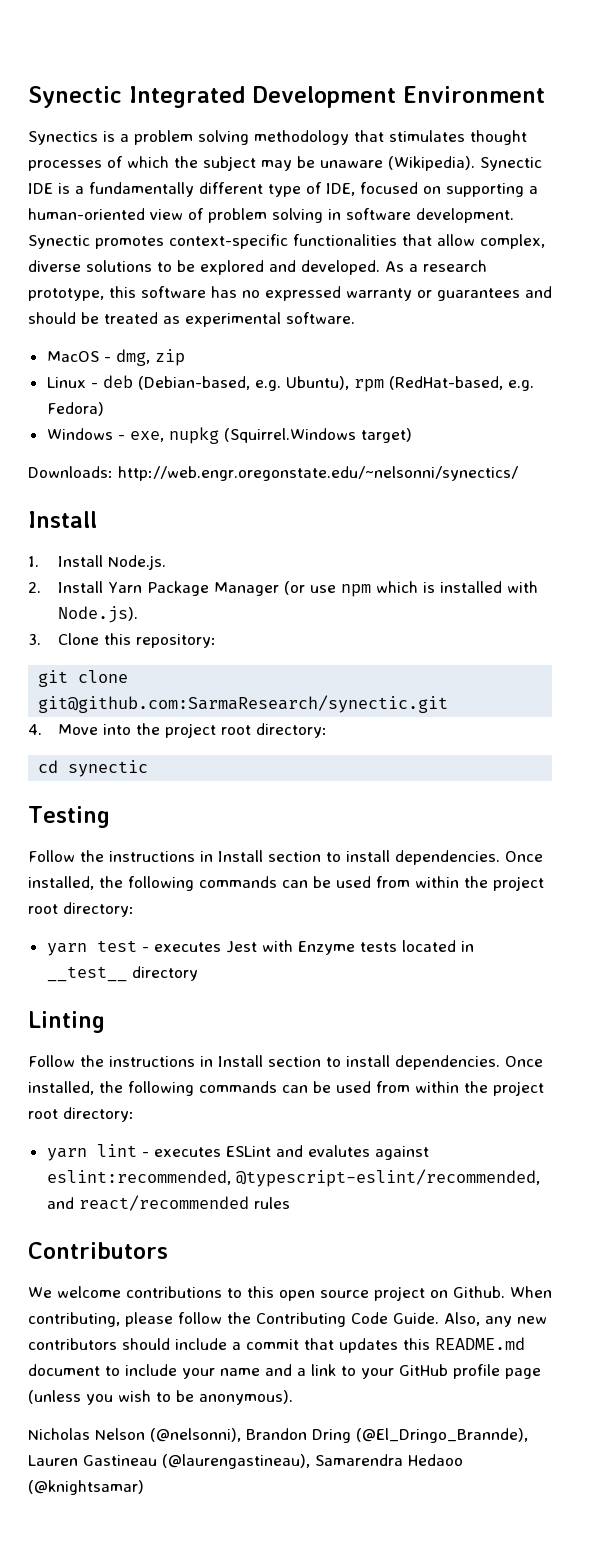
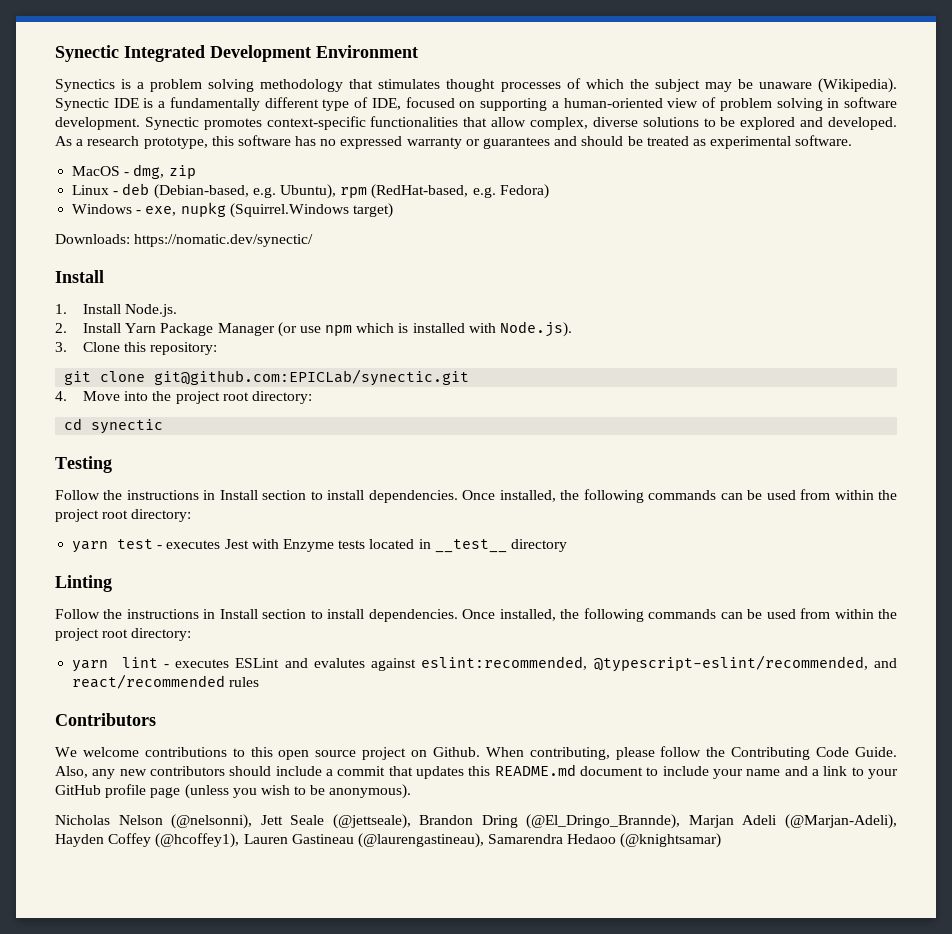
- Downloads: http://web.engr.oregonstate.edu/~nelsonni/synectics/
+ Downloads: https://nomatic.dev/synectic/
- git clone git@github.com:SarmaResearch/synectic.git
+ git clone git@github.com:EPICLab/synectic.git
- Nicholas Nelson (@nelsonni), Brandon Dring (@El_Dringo_Brannde), Lauren Gastineau (@laurengastineau), Samarendra Hedaoo (@knightsamar)
+ Nicholas Nelson (@nelsonni), Jett Seale (@jettseale), Brandon Dring (@El_Dringo_Brannde), Marjan Adeli (@Marjan-Adeli), Hayden Coffey (@hcoffey1), Lauren Gastineau (@laurengastineau), Samarendra Hedaoo (@knightsamar)

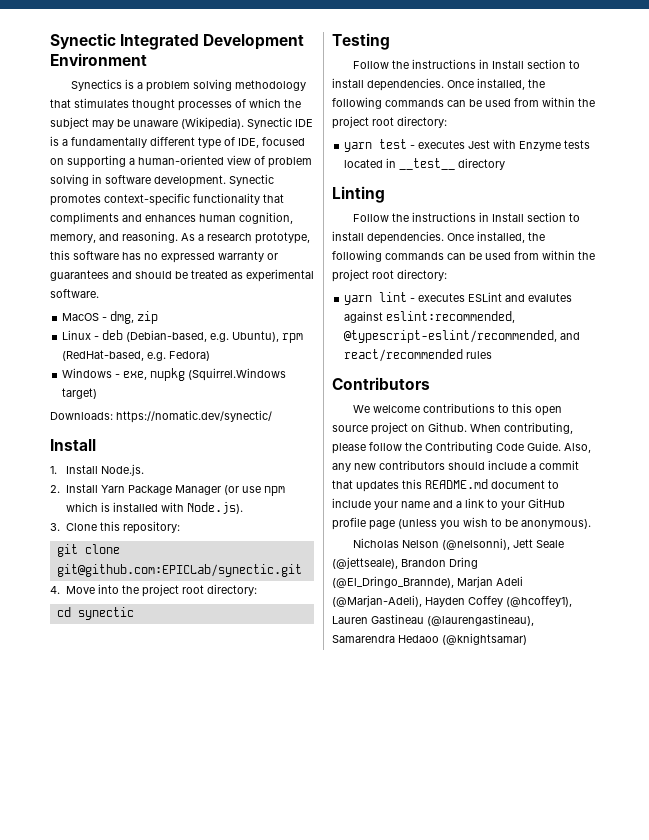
- Synectic promotes context-specific functionalities that allow complex, diverse solutions to be explored and developed.
+ Synectic promotes context-specific functionality that compliments and enhances human cognition, memory, and reasoning.

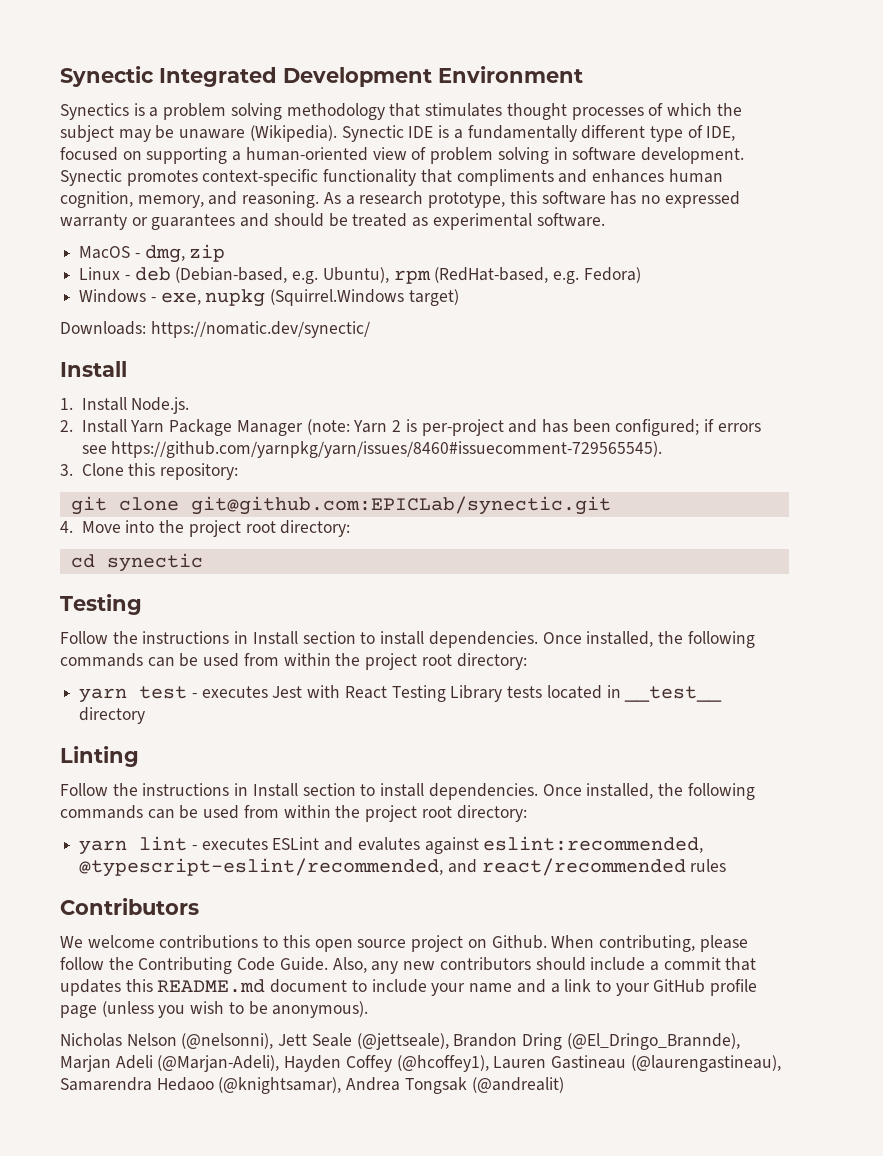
- 2. Install Yarn Package Manager (or use npm which is installed with Node.js).
+ 2. Install Yarn Package Manager (note: Yarn 2 is per-project and has been configured; if errors see https://github.com/yarnpkg/yarn/issues/8460#issuecomment-729565545).
- yarn test - executes Jest with Enzyme tests located in __test__ directory
+ yarn test - executes Jest with React Testing Library tests located in __test__ directory
- Nicholas Nelson (@nelsonni), Jett Seale (@jettseale), Brandon Dring (@El_Dringo_Brannde), Marjan Adeli (@Marjan-Adeli), Hayden Coffey (@hcoffey1), Lauren Gastineau (@laurengastineau), Samarendra Hedaoo (@knightsamar)
+ Nicholas Nelson (@nelsonni), Jett Seale (@jettseale), Brandon Dring (@El_Dringo_Brannde), Marjan Adeli (@Marjan-Adeli), Hayden Coffey (@hcoffey1), Lauren Gastineau (@laurengastineau), Samarendra Hedaoo (@knightsamar), Andrea Tongsak (@andrealit)

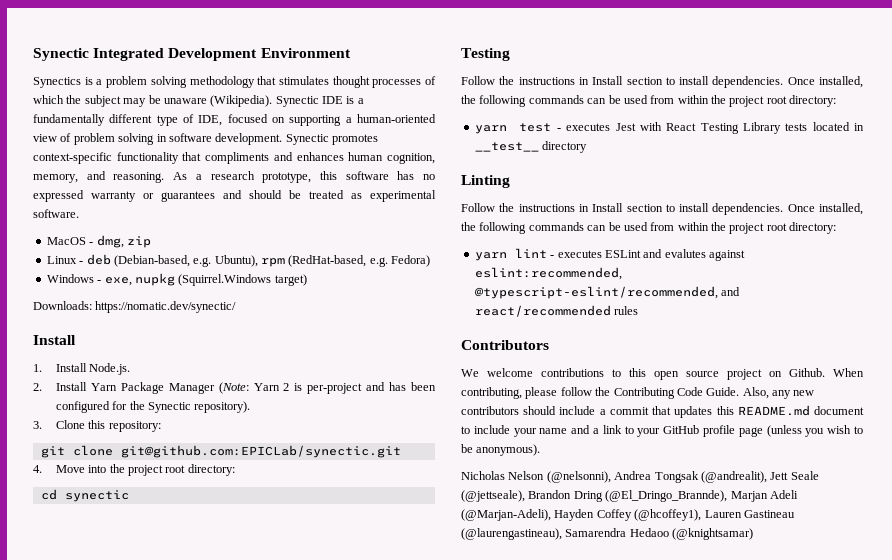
- 2. Install Yarn Package Manager (note: Yarn 2 is per-project and has been configured; if errors see https://github.com/yarnpkg/yarn/issues/8460#issuecomment-729565545).
+ 2. Install Yarn Package Manager (Note: Yarn 2 is per-project and has been configured for the Synectic repository).
- Nicholas Nelson (@nelsonni), Jett Seale (@jettseale), Brandon Dring (@El_Dringo_Brannde), Marjan Adeli (@Marjan-Adeli), Hayden Coffey (@hcoffey1), Lauren Gastineau (@laurengastineau), Samarendra Hedaoo (@knightsamar), Andrea Tongsak (@andrealit)
+ Nicholas Nelson (@nelsonni), Andrea Tongsak (@andrealit), Jett Seale (@jettseale), Brandon Dring (@El_Dringo_Brannde), Marjan Adeli (@Marjan-Adeli), Hayden Coffey (@hcoffey1), Lauren Gastineau (@laurengastineau), Samarendra Hedaoo (@knightsamar)

